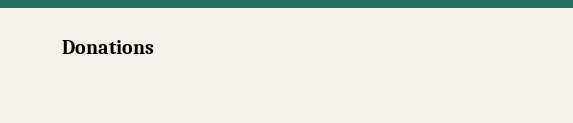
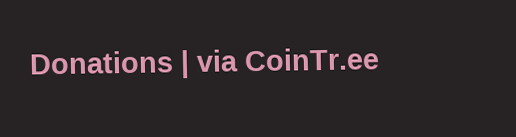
- Donations
+ Donations | via CoinTr.ee

